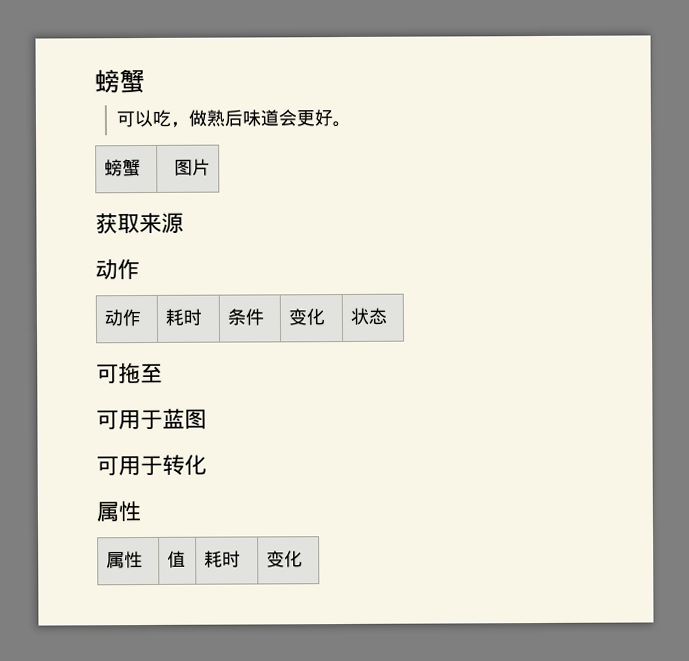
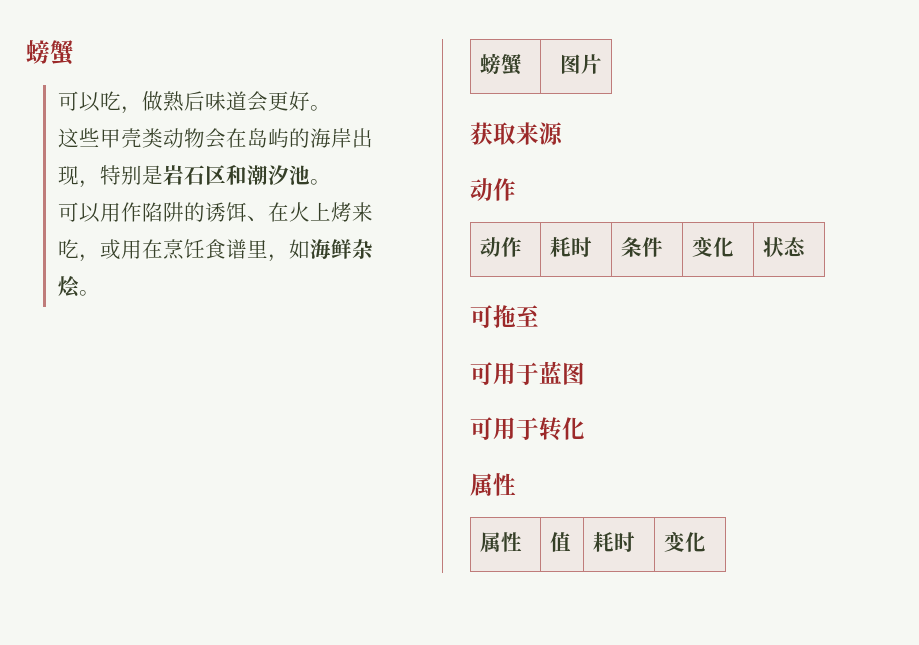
+ 这些甲壳类动物会在岛屿的海岸出现，特别是岩石区和潮汐池。
+ 可以用作陷阱的诱饵、在火上烤来吃，或用在烹饪食谱里，如海鲜杂烩。

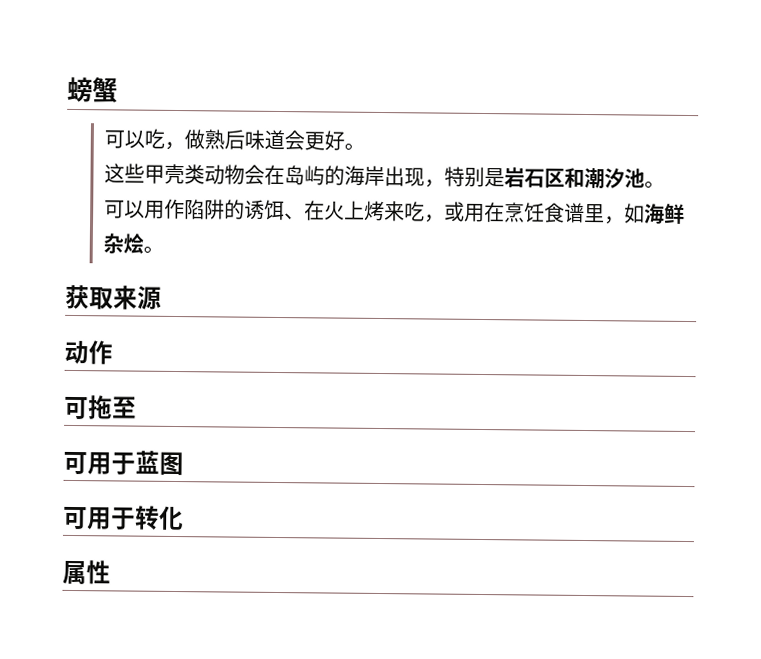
- 螃蟹 | 图片
- 动作 | 耗时 | 条件 | 变化 | 状态
- 属性 | 值 | 耗时 | 变化

